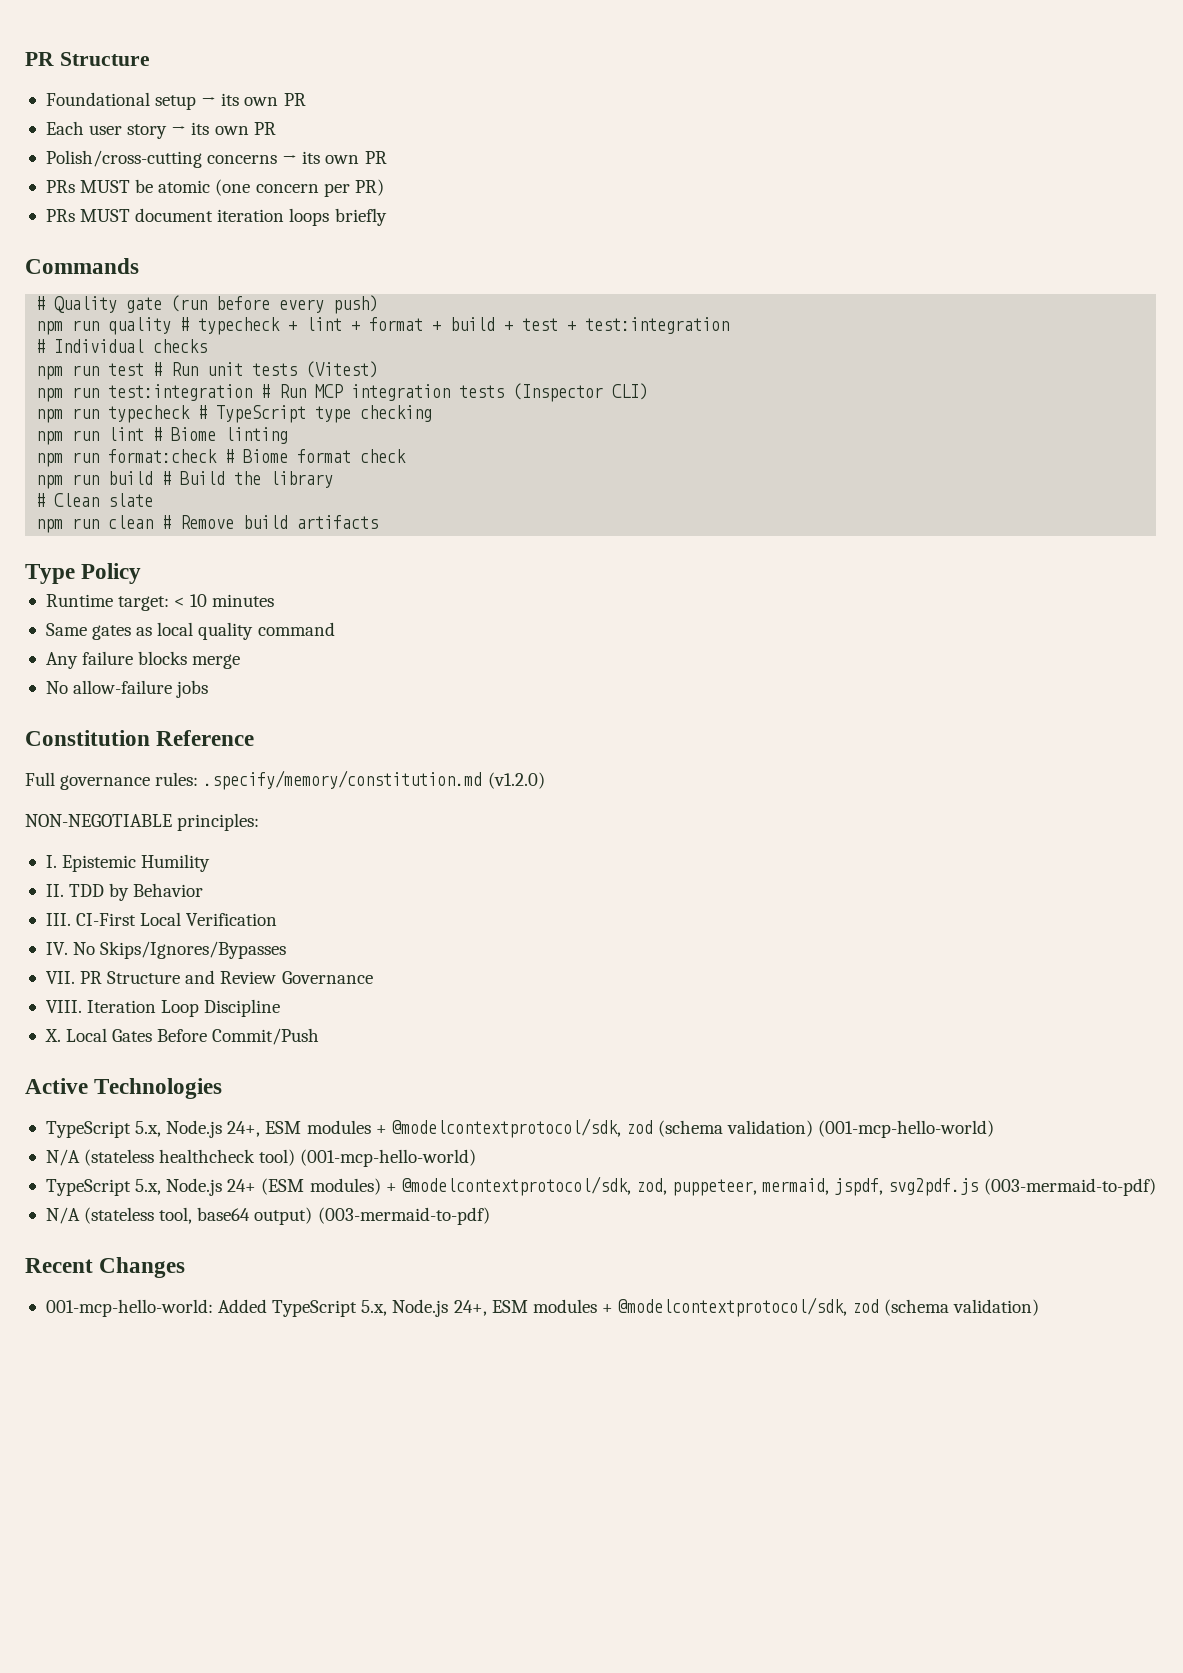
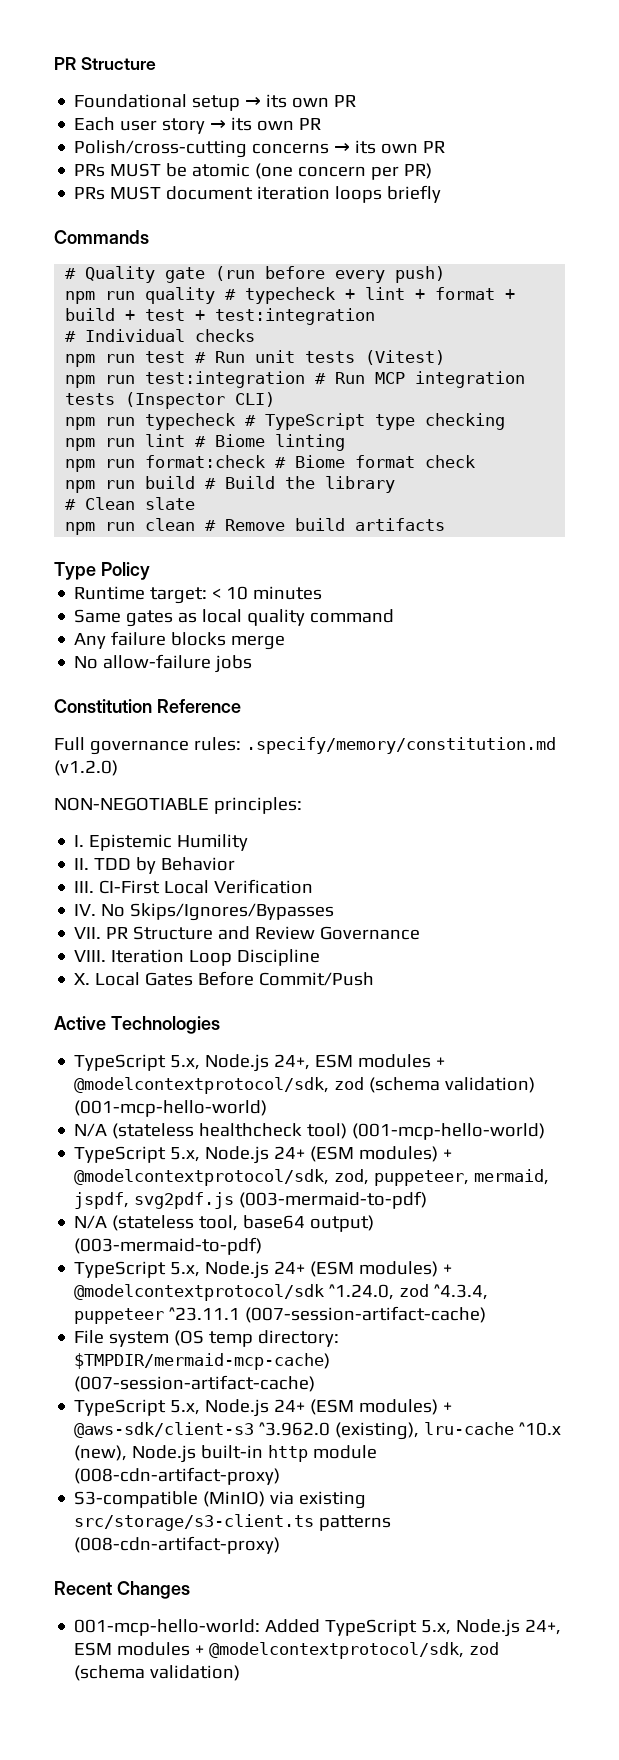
+ TypeScript 5.x, Node.js 24+ (ESM modules) + @modelcontextprotocol/sdk ^1.24.0, zod ^4.3.4, puppeteer ^23.11.1 (007-session-artifact-cache)
+ File system (OS temp directory: $TMPDIR/mermaid-mcp-cache) (007-session-artifact-cache)
+ TypeScript 5.x, Node.js 24+ (ESM modules) + @aws-sdk/client-s3 ^3.962.0 (existing), lru-cache ^10.x (new), Node.js built-in http module (008-cdn-artifact-proxy)
+ S3-compatible (MinIO) via existing src/storage/s3-client.ts patterns (008-cdn-artifact-proxy)

